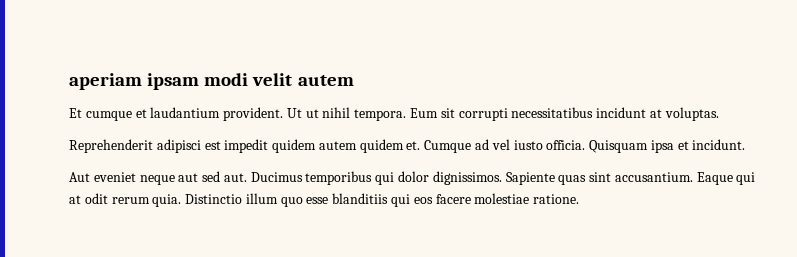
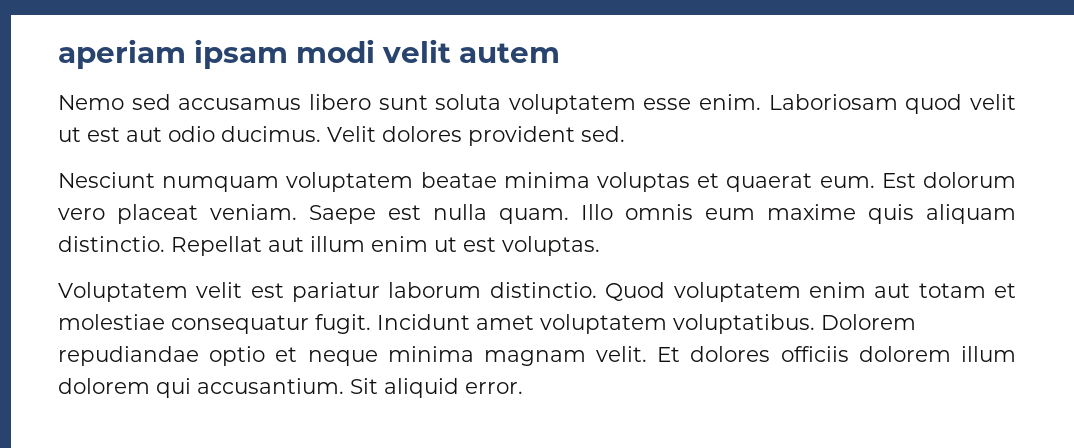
- Et cumque et laudantium provident. Ut ut nihil tempora. Eum sit corrupti necessitatibus incidunt at voluptas.
- Reprehenderit adipisci est impedit quidem autem quidem et. Cumque ad vel iusto officia. Quisquam ipsa et incidunt.
- Aut eveniet neque aut sed aut. Ducimus temporibus qui dolor dignissimos. Sapiente quas sint accusantium. Eaque qui at odit rerum quia. Distinctio illum quo esse blanditiis qui eos facere molestiae ratione.
+ Nemo sed accusamus libero sunt soluta voluptatem esse enim. Laboriosam quod velit ut est aut odio ducimus. Velit dolores provident sed.
+ Nesciunt numquam voluptatem beatae minima voluptas et quaerat eum. Est dolorum vero placeat veniam. Saepe est nulla quam. Illo omnis eum maxime quis aliquam distinctio. Repellat aut illum enim ut est voluptas.
+ Voluptatem velit est pariatur laborum distinctio. Quod voluptatem enim aut totam et molestiae consequatur fugit. Incidunt amet voluptatem voluptatibus. Dolorem repudiandae optio et neque minima magnam velit. Et dolores officiis dolorem illum dolorem qui accusantium. Sit aliquid error.

